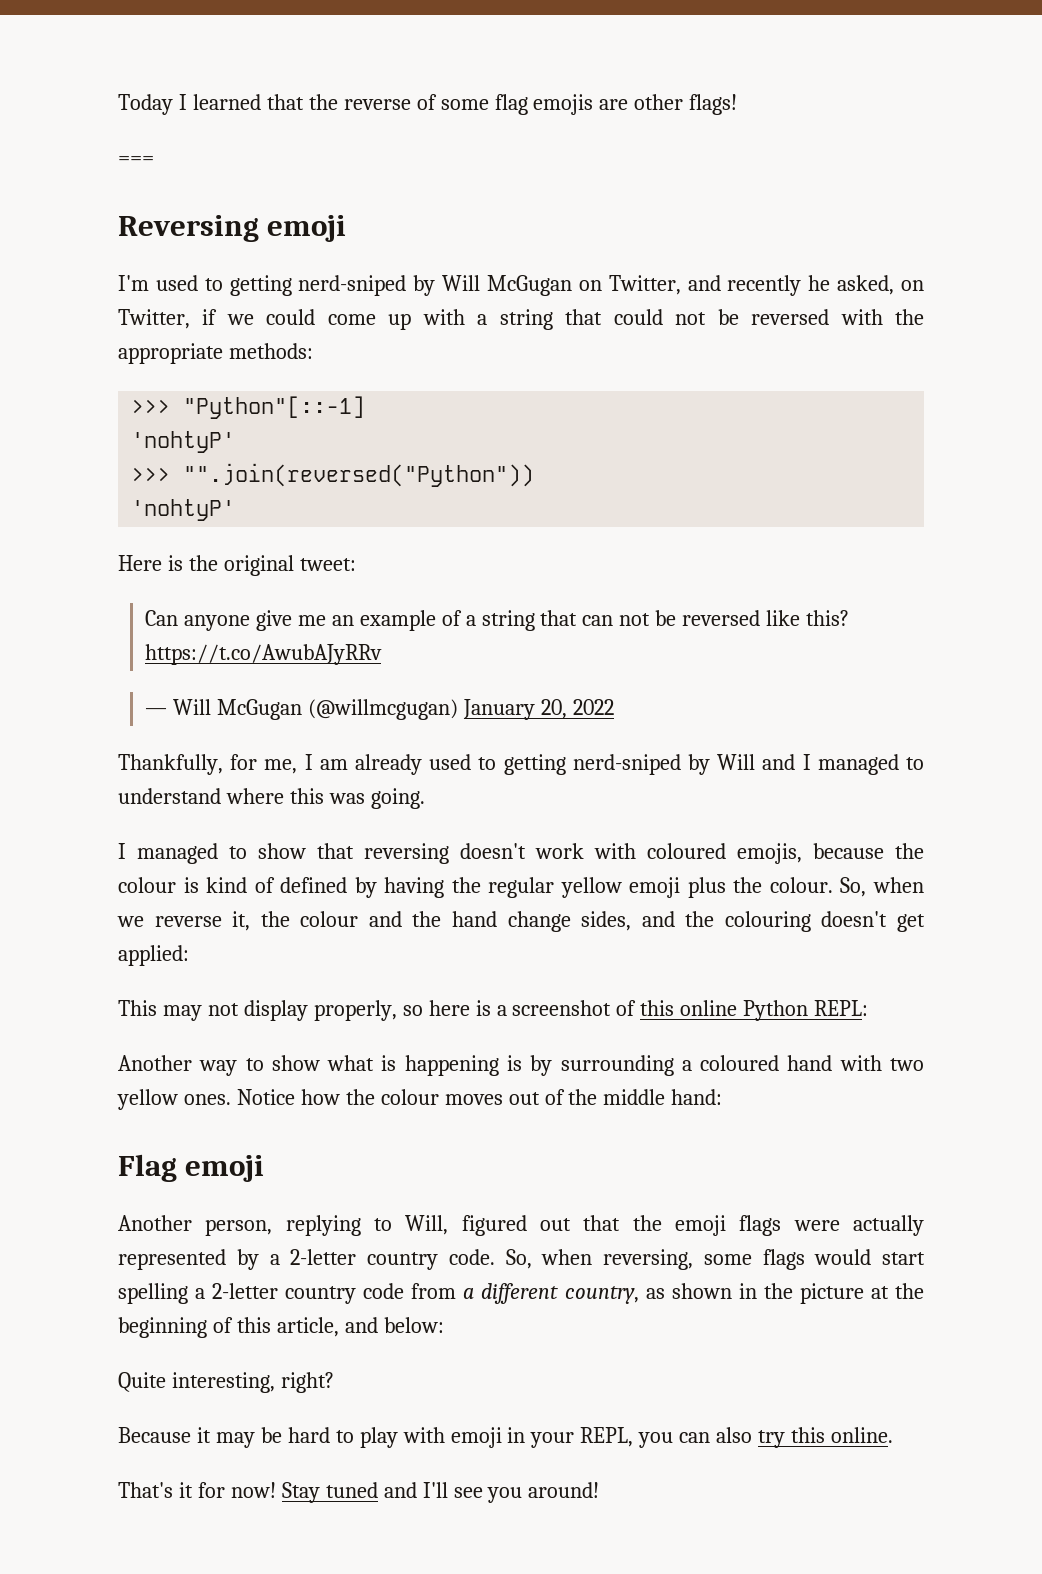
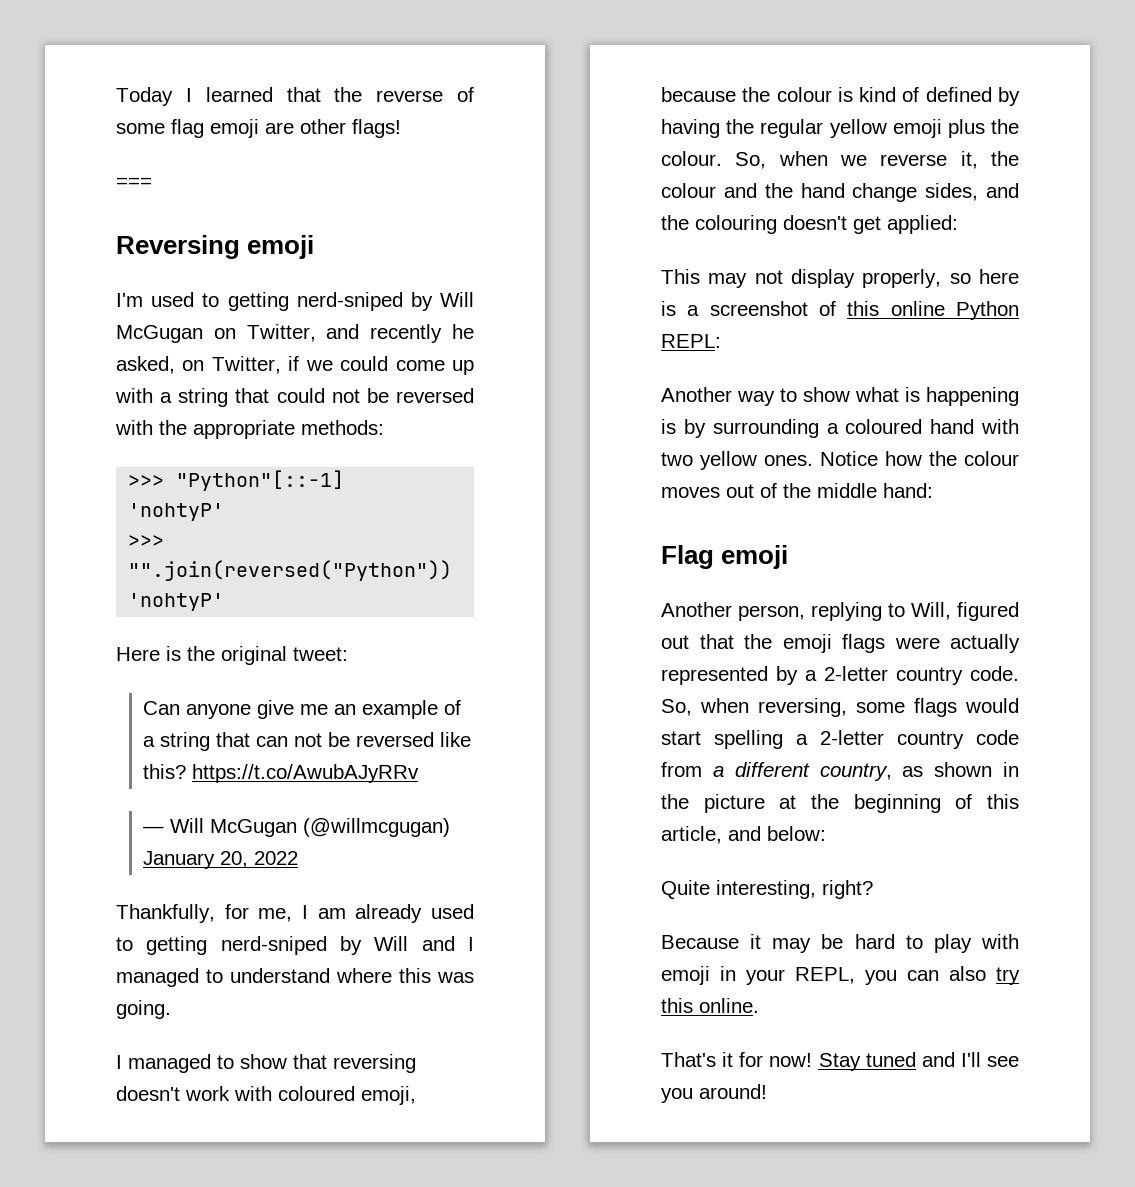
- Today I learned that the reverse of some flag emojis are other flags!
+ Today I learned that the reverse of some flag emoji are other flags!
- I managed to show that reversing doesn't work with coloured emojis, because the colour is kind of defined by having the regular yellow emoji plus the colour.
+ I managed to show that reversing doesn't work with coloured emoji, because the colour is kind of defined by having the regular yellow emoji plus the colour.

